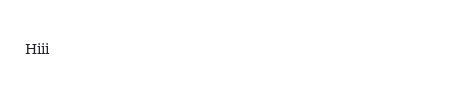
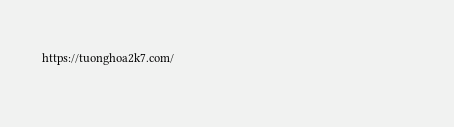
- Hiii
+ https://tuonghoa2k7.com/

